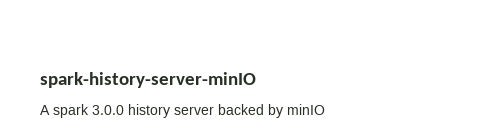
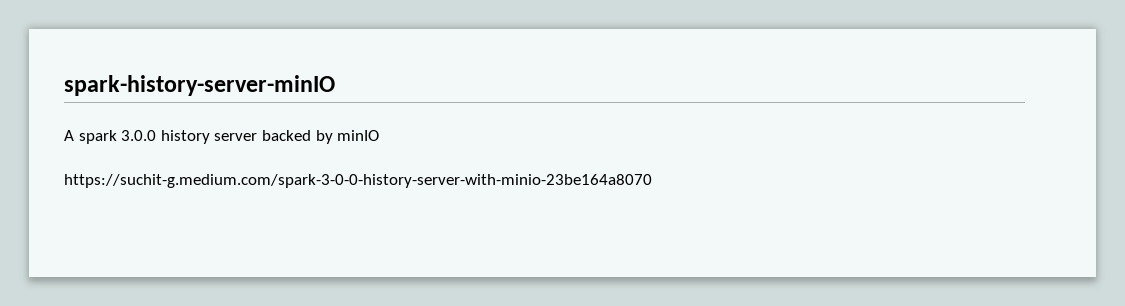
+ https://suchit-g.medium.com/spark-3-0-0-history-server-with-minio-23be164a8070

